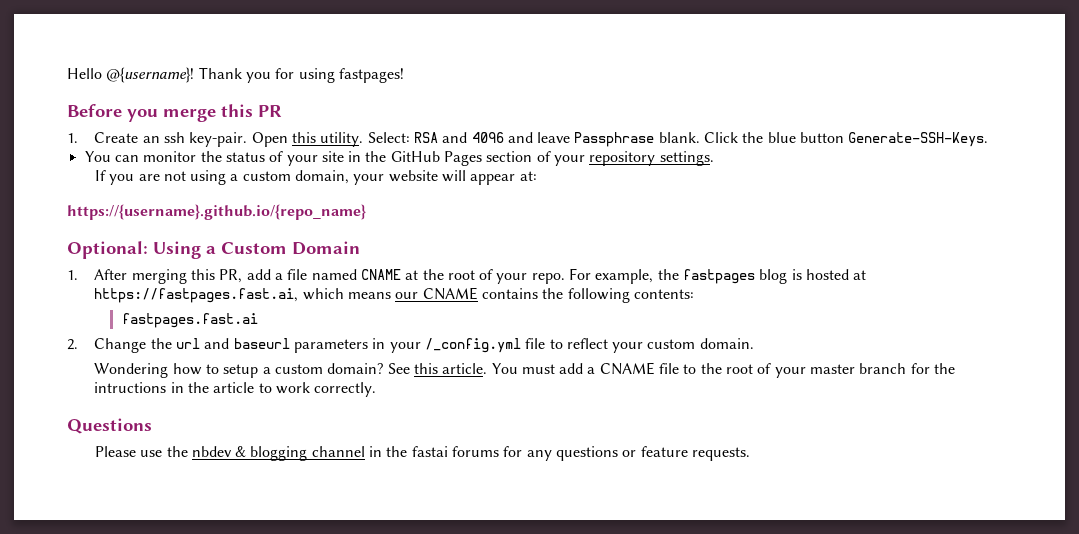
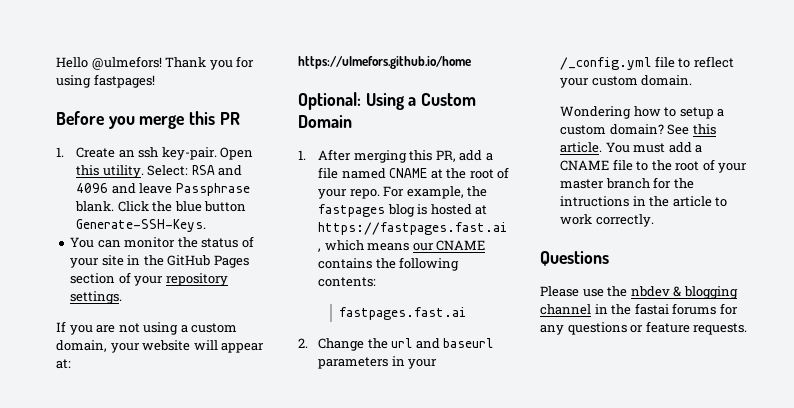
- Hello @{username}!
+ Hello @ulmefors!
- https://{username}.github.io/{repo_name}
+ https://ulmefors.github.io/home

